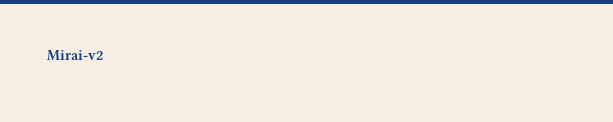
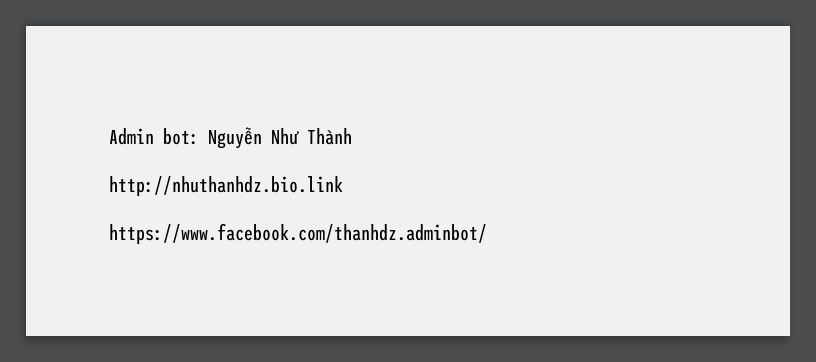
- Mirai-v2
+ Admin bot: Nguyễn Như Thành
+ http://nhuthanhdz.bio.link
+ https://www.facebook.com/thanhdz.adminbot/

